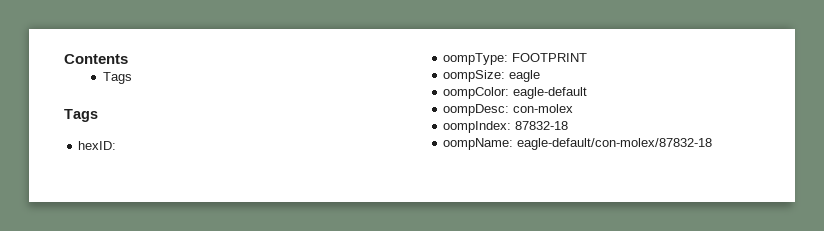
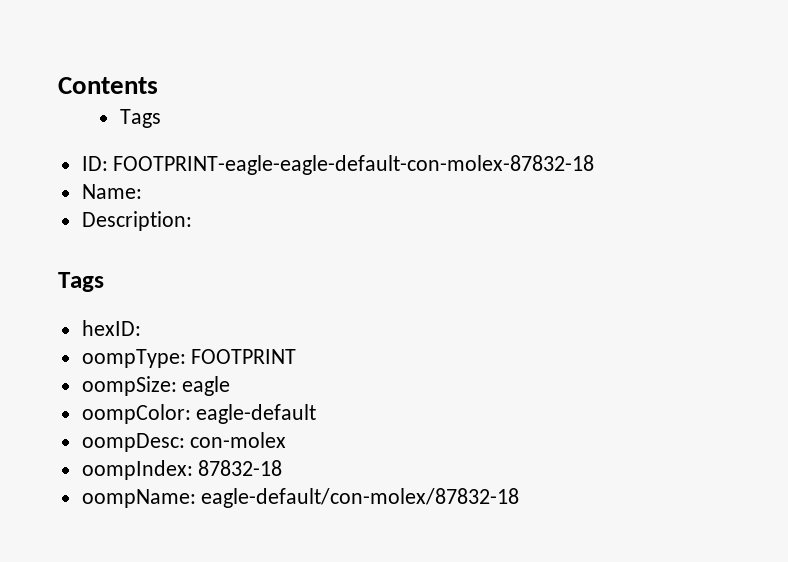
+ ID: FOOTPRINT-eagle-eagle-default-con-molex-87832-18
+ Name:
+ Description:

